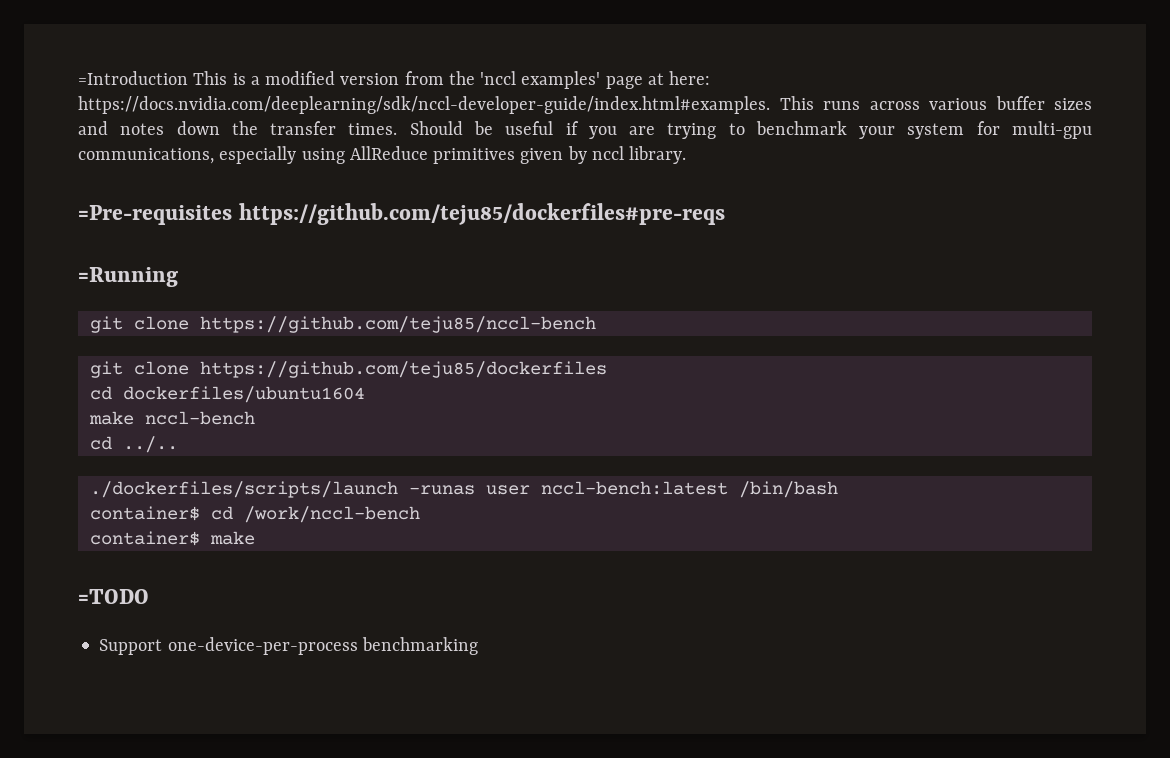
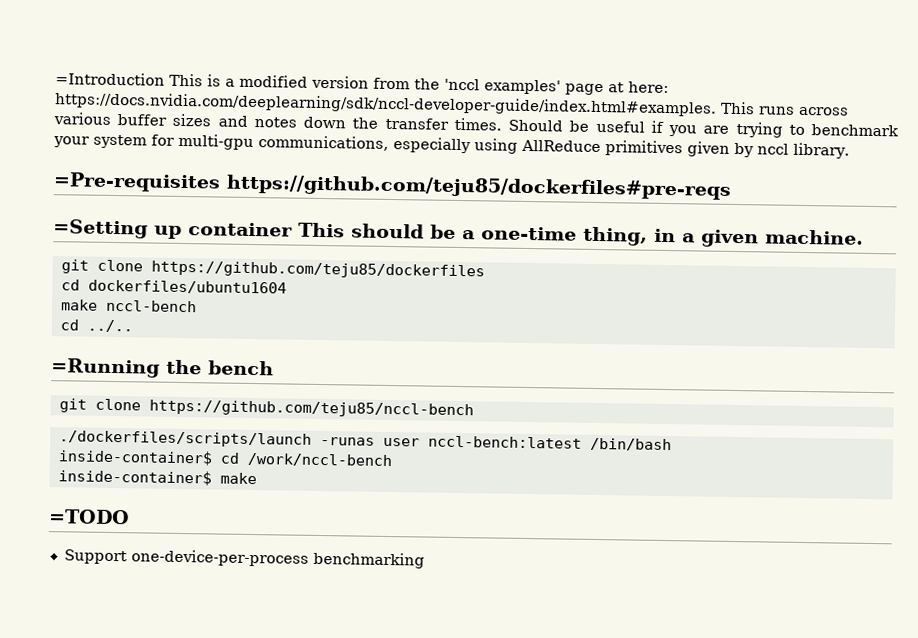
- =Running
- git clone https://github.com/teju85/nccl-bench
+ =Setting up container This should be a one-time thing, in a given machine.
+ =Running the bench
+ git clone https://github.com/teju85/nccl-bench
- container$ cd /work/nccl-bench
+ inside-container$ cd /work/nccl-bench
- container$ make
+ inside-container$ make

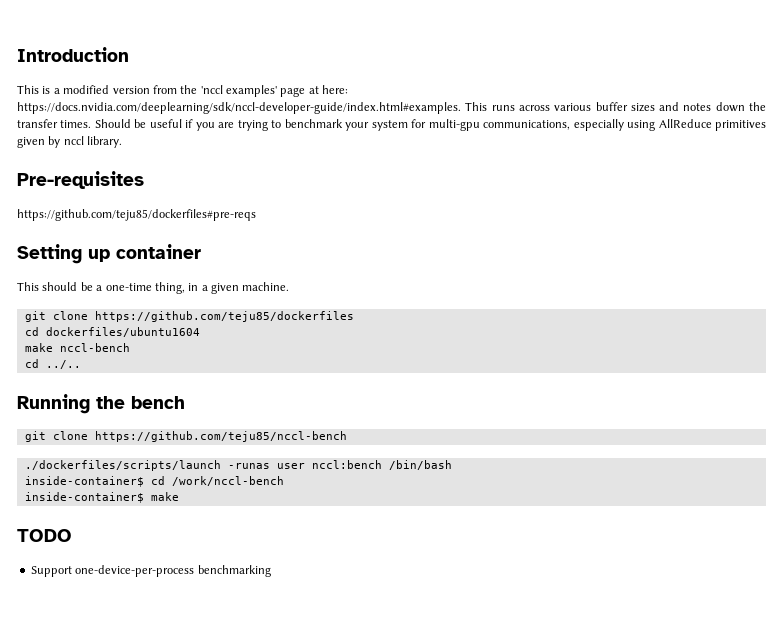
- =Introduction This is a modified version from the 'nccl examples' page at here: https://docs.nvidia.com/deeplearning/sdk/nccl-developer-guide/index.html#examples. This runs across various buffer sizes and notes down the transfer times.
+ Introduction
+ This is a modified version from the 'nccl examples' page at here: https://docs.nvidia.com/deeplearning/sdk/nccl-developer-guide/index.html#examples. This runs across various buffer sizes and notes down the transfer times.
- =Pre-requisites https://github.com/teju85/dockerfiles#pre-reqs
+ Pre-requisites
+ https://github.com/teju85/dockerfiles#pre-reqs
- =Setting up container This should be a one-time thing, in a given machine.
+ Setting up container
+ This should be a one-time thing, in a given machine.
- =Running the bench
+ Running the bench
- ./dockerfiles/scripts/launch -runas user nccl-bench:latest /bin/bash
+ ./dockerfiles/scripts/launch -runas user nccl:bench /bin/bash
- =TODO
+ TODO

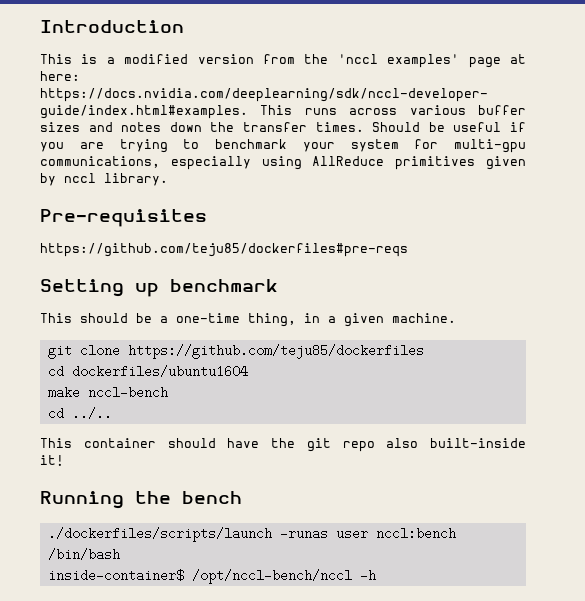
- Setting up container
+ Setting up benchmark
+ This container should have the git repo also built-inside it!
- git clone https://github.com/teju85/nccl-bench
- inside-container$ cd /work/nccl-bench
- inside-container$ make
- TODO
- Support one-device-per-process benchmarking
+ inside-container$ /opt/nccl-bench/nccl -h

